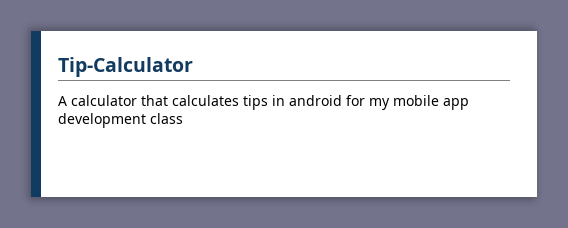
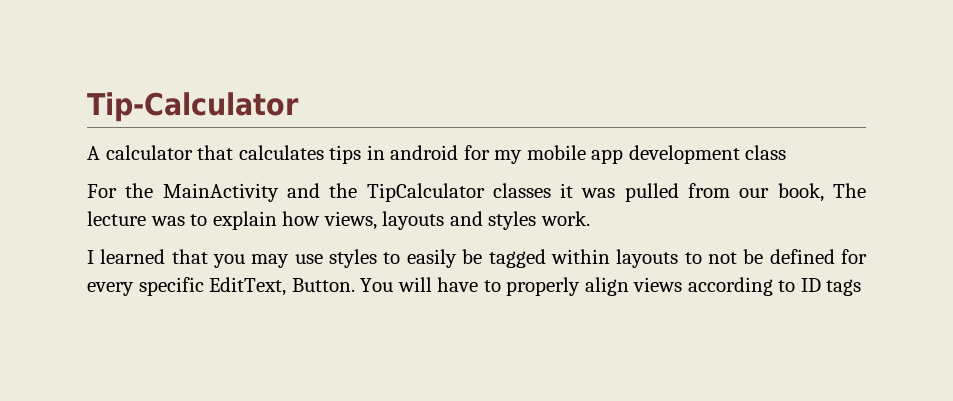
+ For the MainActivity and the TipCalculator classes it was pulled from our book, The lecture was to explain how views, layouts and styles work.
+ I learned that you may use styles to easily be tagged within layouts to not be defined for every specific EditText, Button. You will have to properly align views according to ID tags

